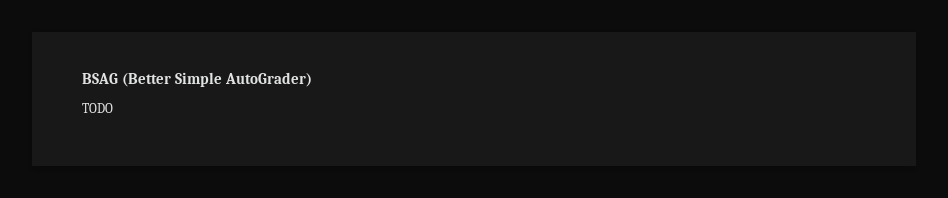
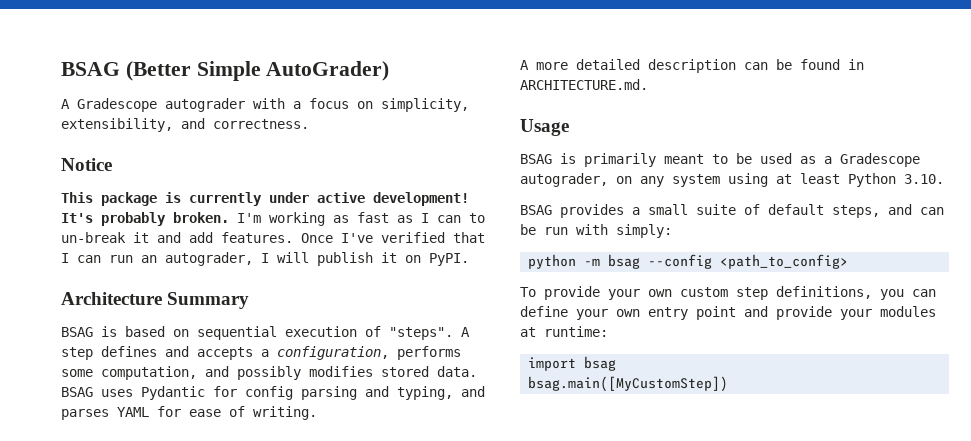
- TODO
+ A Gradescope autograder with a focus on simplicity, extensibility, and correctness.
+ Notice
+ This package is currently under active development! It's probably broken. I'm working as fast as I can to un-break it and add features. Once I've verified that I can run an autograder, I will publish it on PyPI.
+ Architecture Summary
+ BSAG is based on sequential execution of "steps". A step defines and accepts a configuration, performs some computation, and possibly modifies stored data. BSAG uses Pydantic for config parsing and typing, and parses YAML for ease of writing.
+ A more detailed description can be found in ARCHITECTURE.md.
+ Usage
+ BSAG is primarily meant to be used as a Gradescope autograder, on any system using at least Python 3.10.
+ BSAG provides a small suite of default steps, and can be run with simply:
+ python -m bsag --config <path_to_config>
+ To provide your own custom step definitions, you can define your own entry point and provide your modules at runtime:
+ import bsag
+ bsag.main([MyCustomStep])

